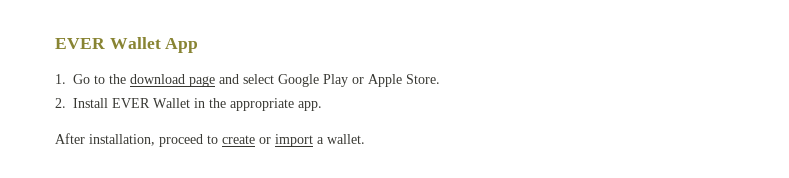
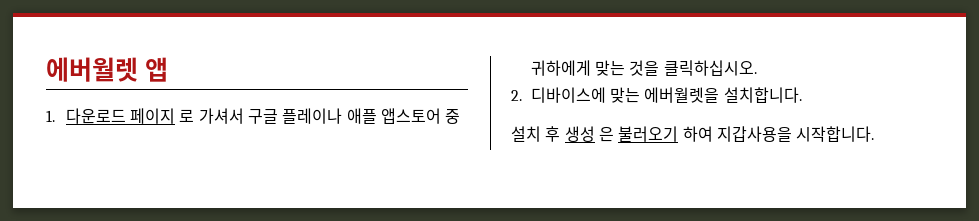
- EVER Wallet App
- 1. Go to the download page and select Google Play or Apple Store.
- 2. Install EVER Wallet in the appropriate app.
- After installation, proceed to create or import a wallet.
+ 에버월렛 앱
+ 1. 다운로드 페이지 로 가셔서 구글 플레이나 애플 앱스토어 중 귀하에게 맞는 것을 클릭하십시오.
+ 2. 디바이스에 맞는 에버월렛을 설치합니다.
+ 설치 후 생성 은 불러오기 하여 지갑사용을 시작합니다.

